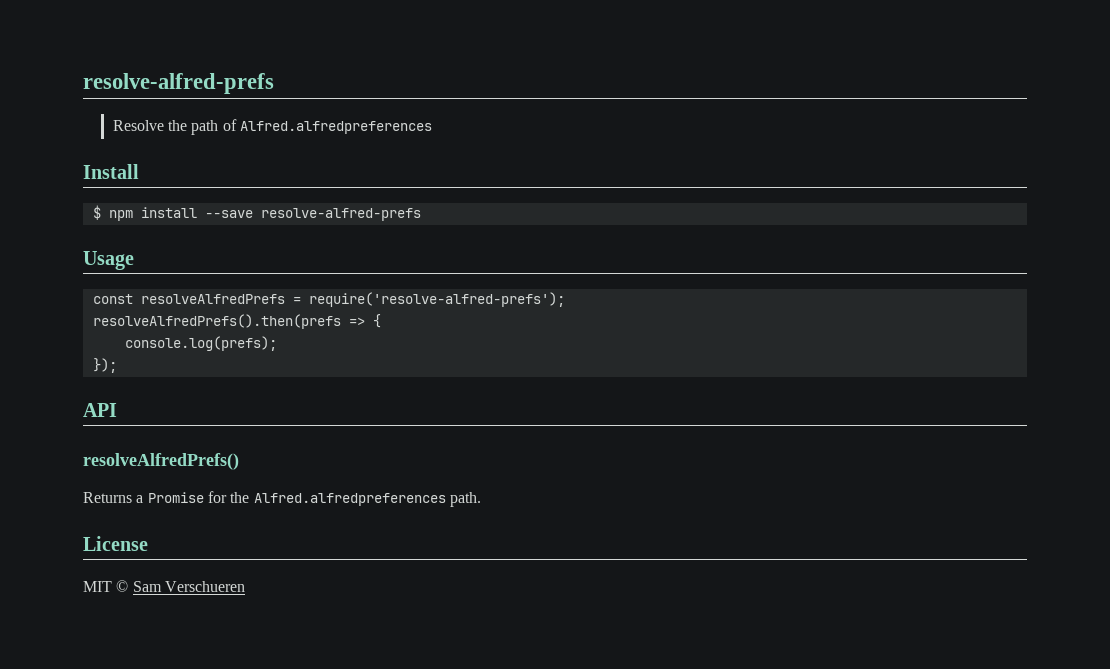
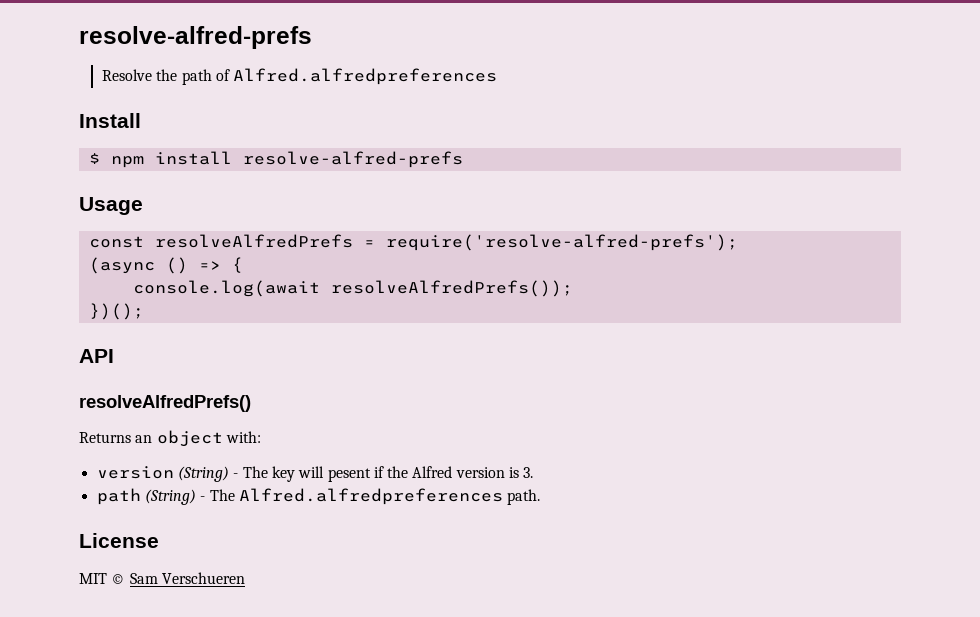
- $ npm install --save resolve-alfred-prefs
+ $ npm install resolve-alfred-prefs
- resolveAlfredPrefs().then(prefs => {
+ (async () => {
- console.log(prefs);
- });
+ console.log(await resolveAlfredPrefs());
+ })();
- Returns a Promise for the Alfred.alfredpreferences path.
+ Returns an object with:
+ version (String) - The key will pesent if the Alfred version is 3.
+ path (String) - The Alfred.alfredpreferences path.

